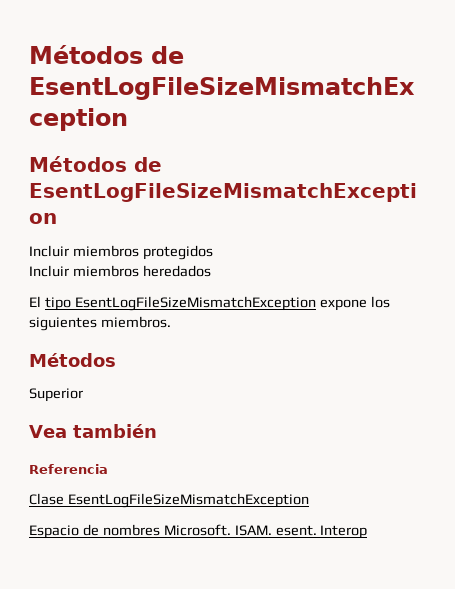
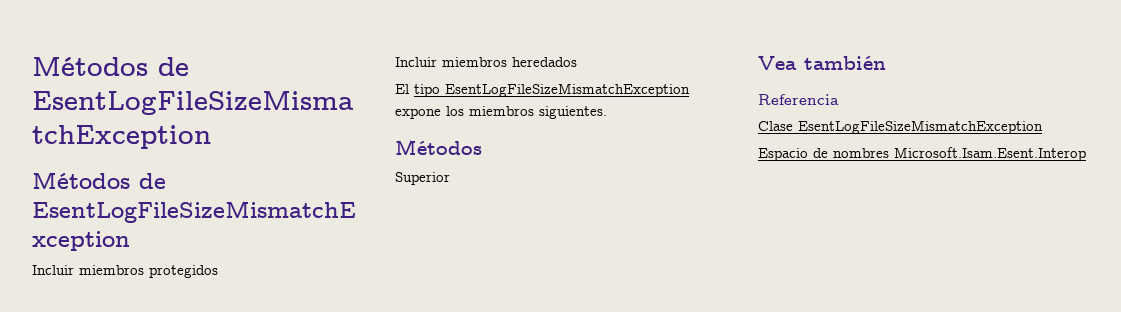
- El tipo EsentLogFileSizeMismatchException expone los siguientes miembros.
+ El tipo EsentLogFileSizeMismatchException expone los miembros siguientes.
- Espacio de nombres Microsoft. ISAM. esent. Interop
+ Espacio de nombres Microsoft.Isam.Esent.Interop

